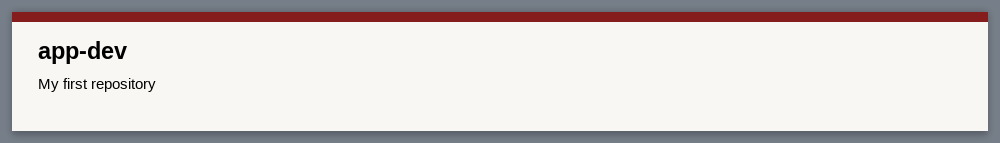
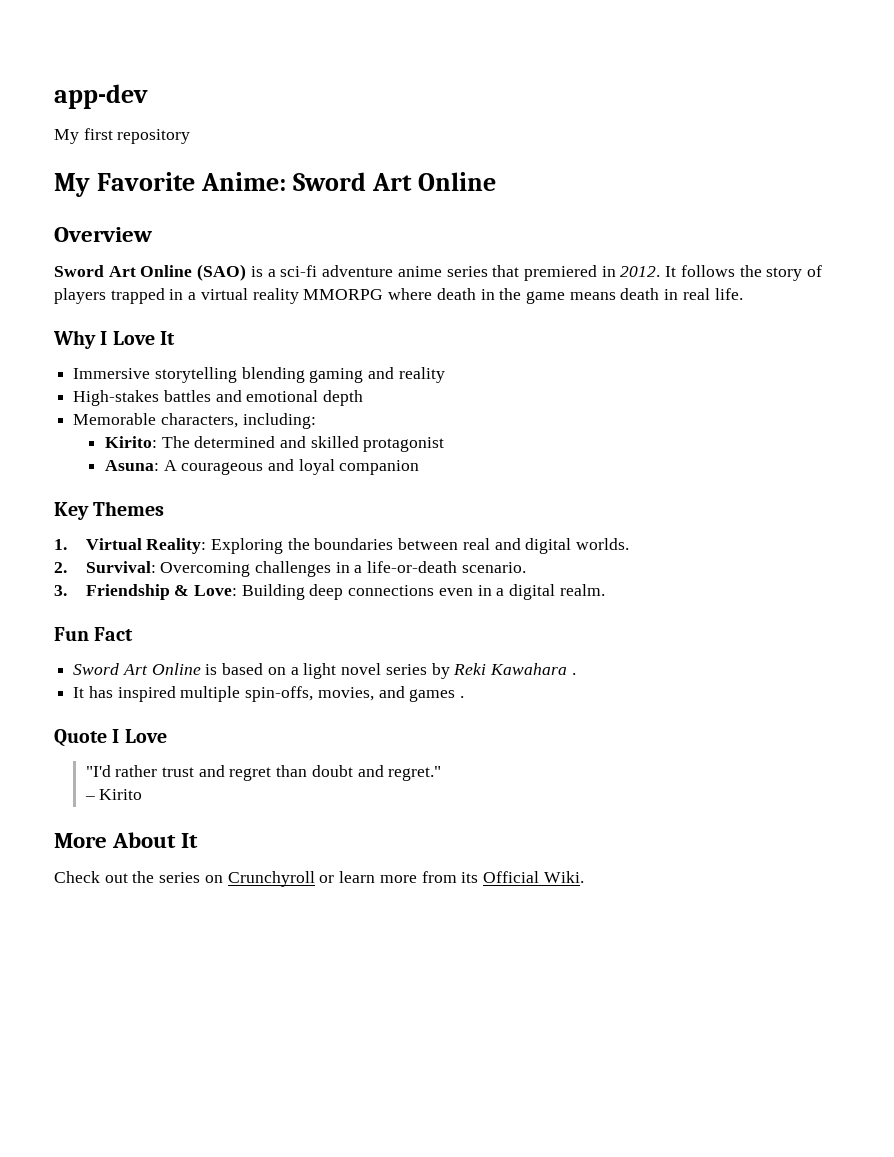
+ My Favorite Anime: Sword Art Online
+ Overview
+ Sword Art Online (SAO) is a sci-fi adventure anime series that premiered in 2012. It follows the story of players trapped in a virtual reality MMORPG where death in the game means death in real life.
+ Why I Love It
+ Immersive storytelling blending gaming and reality
+ High-stakes battles and emotional depth
+ Memorable characters, including:
+ Kirito: The determined and skilled protagonist
+ Asuna: A courageous and loyal companion
+ Key Themes
+ 1. Virtual Reality: Exploring the boundaries between real and digital worlds.
+ 2. Survival: Overcoming challenges in a life-or-death scenario.
+ 3. Friendship & Love: Building deep connections even in a digital realm.
+ Fun Fact
+ Sword Art Online is based on a light novel series by Reki Kawahara .
+ It has inspired multiple spin-offs, movies, and games .
+ Quote I Love
+ "I'd rather trust and regret than doubt and regret."
+ – Kirito
+ More About It
+ Check out the series on Crunchyroll or learn more from its Official Wiki.

